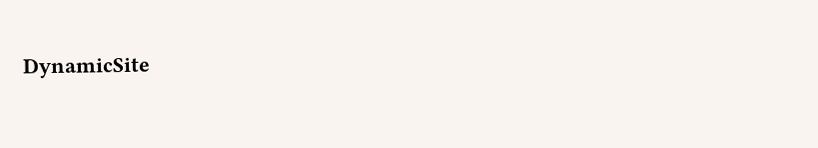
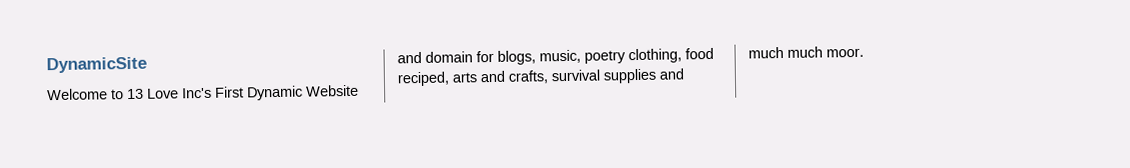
+ Welcome to 13 Love Inc's First Dynamic Website and domain for blogs, music, poetry clothing, food reciped, arts and crafts, survival supplies and much much moor.

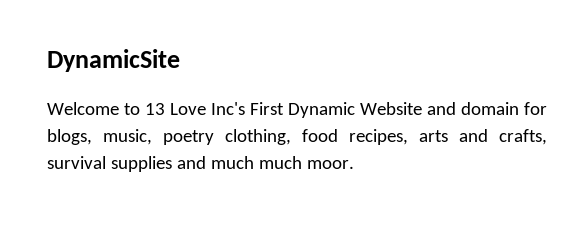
- Welcome to 13 Love Inc's First Dynamic Website and domain for blogs, music, poetry clothing, food reciped, arts and crafts, survival supplies and much much moor.
+ Welcome to 13 Love Inc's First Dynamic Website and domain for blogs, music, poetry clothing, food recipes, arts and crafts, survival supplies and much much moor.

